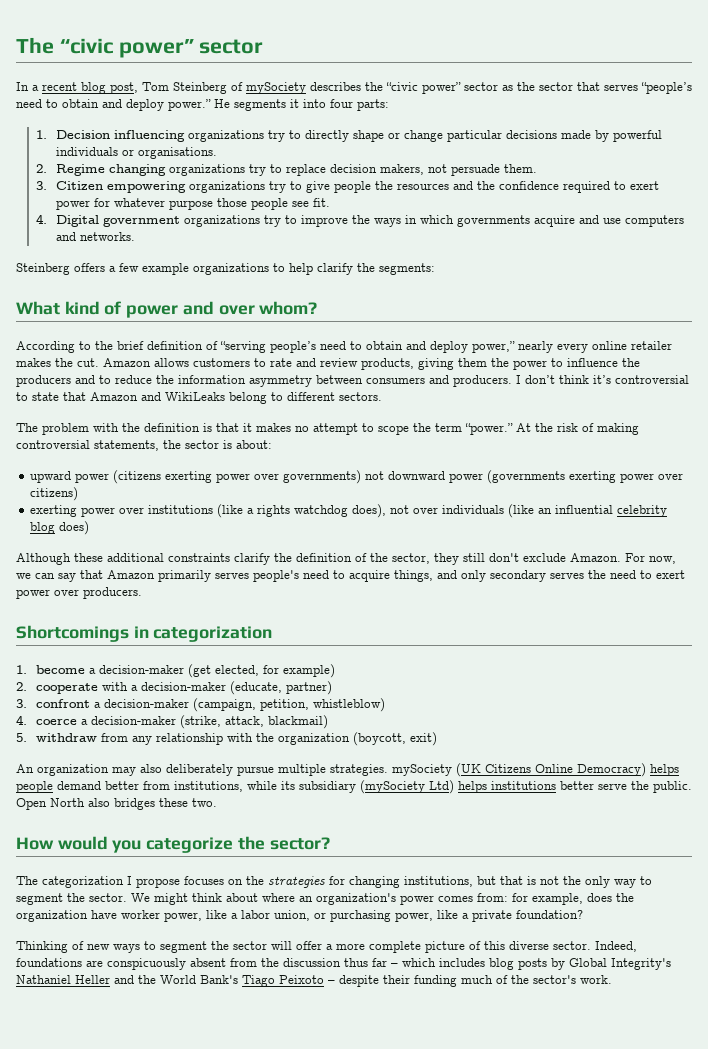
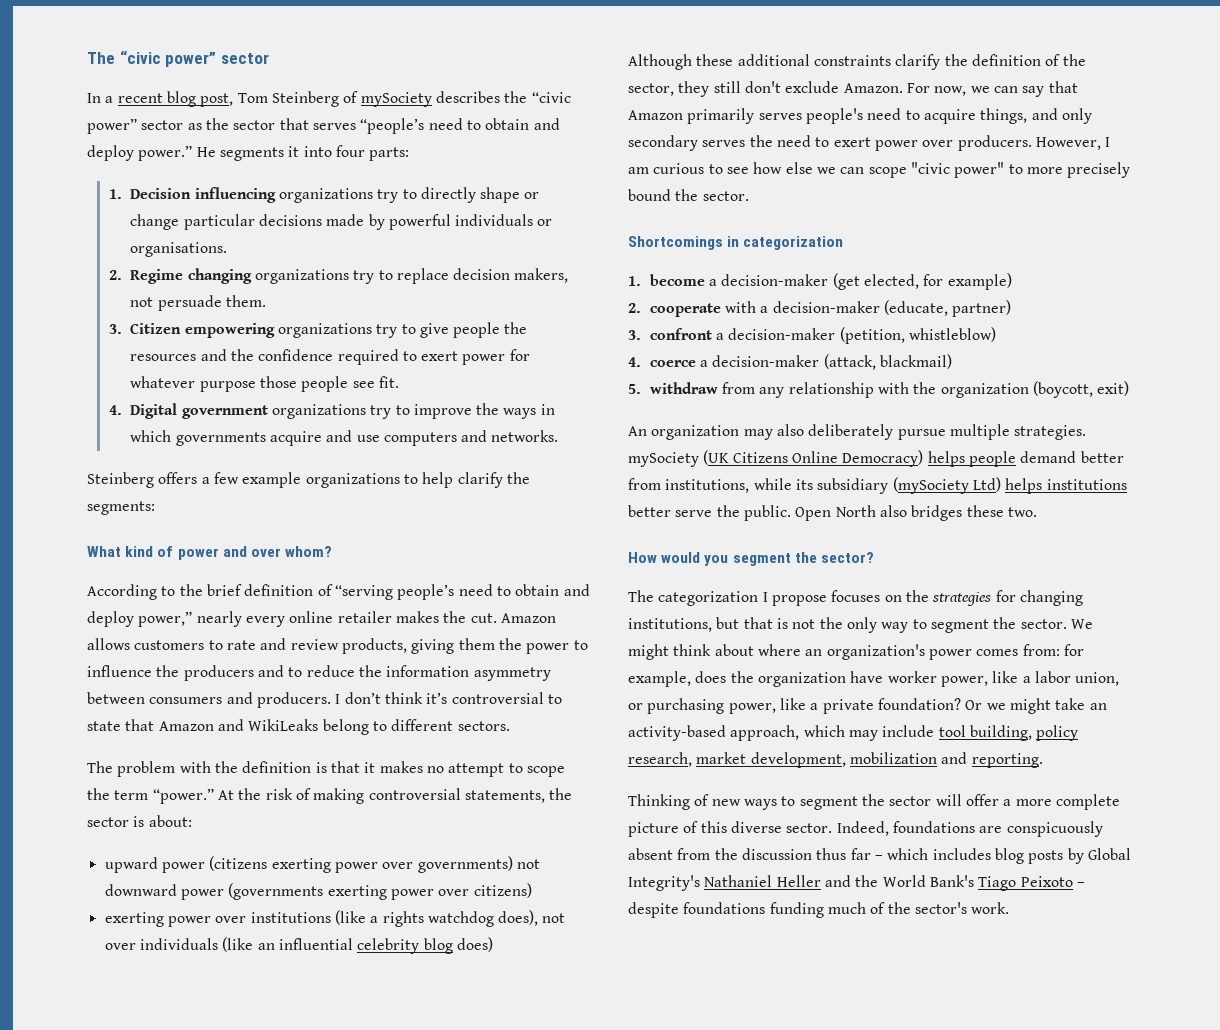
+ However, I am curious to see how else we can scope "civic power" to more precisely bound the sector.
- 3. confront a decision-maker (campaign, petition, whistleblow)
+ 3. confront a decision-maker (petition, whistleblow)
- 4. coerce a decision-maker (strike, attack, blackmail)
+ 4. coerce a decision-maker (attack, blackmail)
- How would you categorize the sector?
+ How would you segment the sector?
+ Or we might take an activity-based approach, which may include tool building, policy research, market development, mobilization and reporting.
- Indeed, foundations are conspicuously absent from the discussion thus far – which includes blog posts by Global Integrity's Nathaniel Heller and the World Bank's Tiago Peixoto – despite their funding much of the sector's work.
+ Indeed, foundations are conspicuously absent from the discussion thus far – which includes blog posts by Global Integrity's Nathaniel Heller and the World Bank's Tiago Peixoto – despite foundations funding much of the sector's work.

